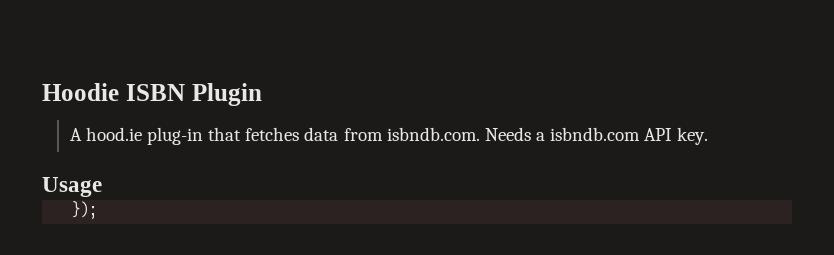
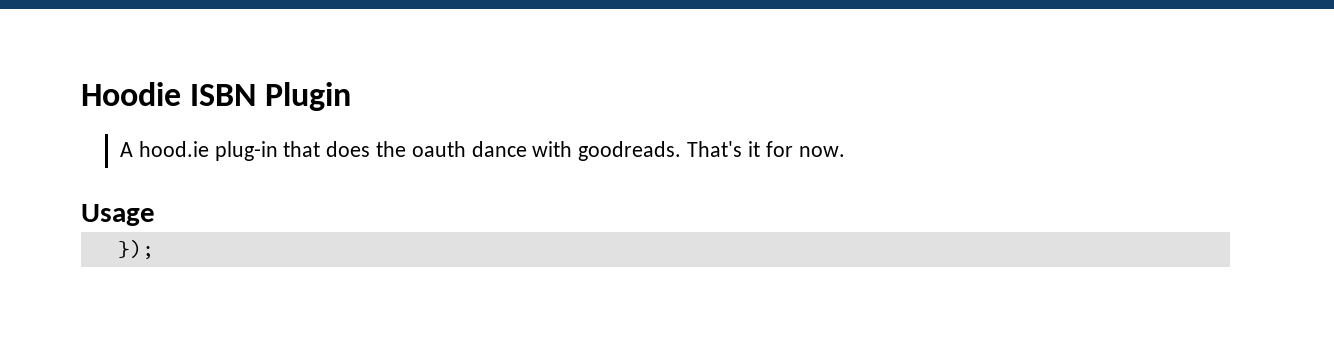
- A hood.ie plug-in that fetches data from isbndb.com. Needs a isbndb.com API key.
+ A hood.ie plug-in that does the oauth dance with goodreads. That's it for now.

